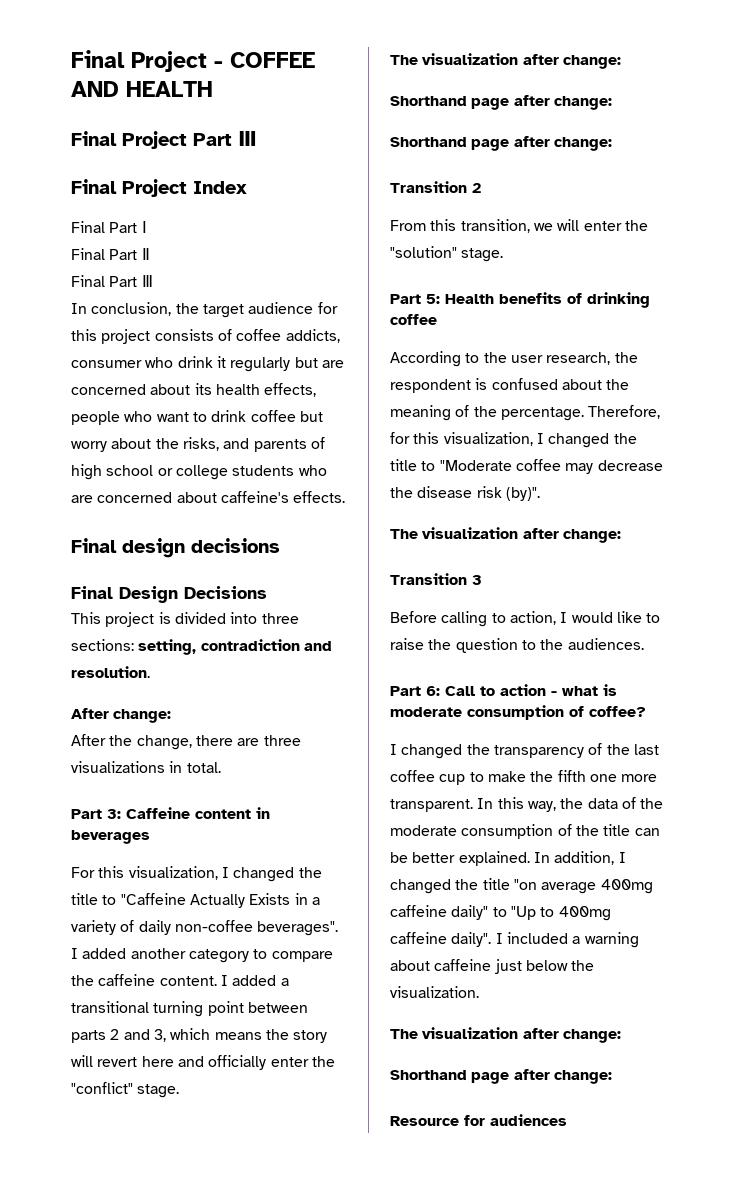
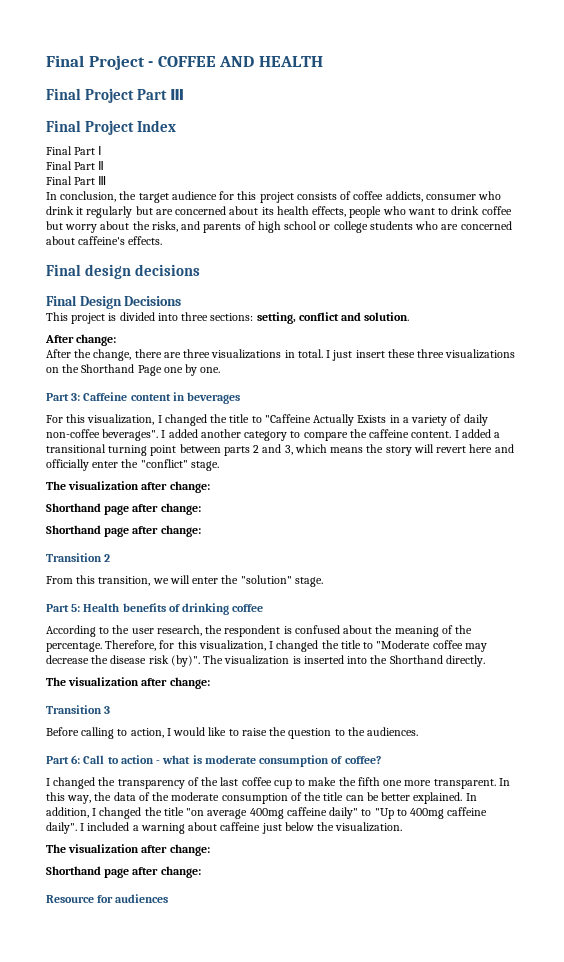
- This project is divided into three sections: setting, contradiction and resolution.
+ This project is divided into three sections: setting, conflict and solution.
+ I just insert these three visualizations on the Shorthand Page one by one.
+ The visualization is inserted into the Shorthand directly.

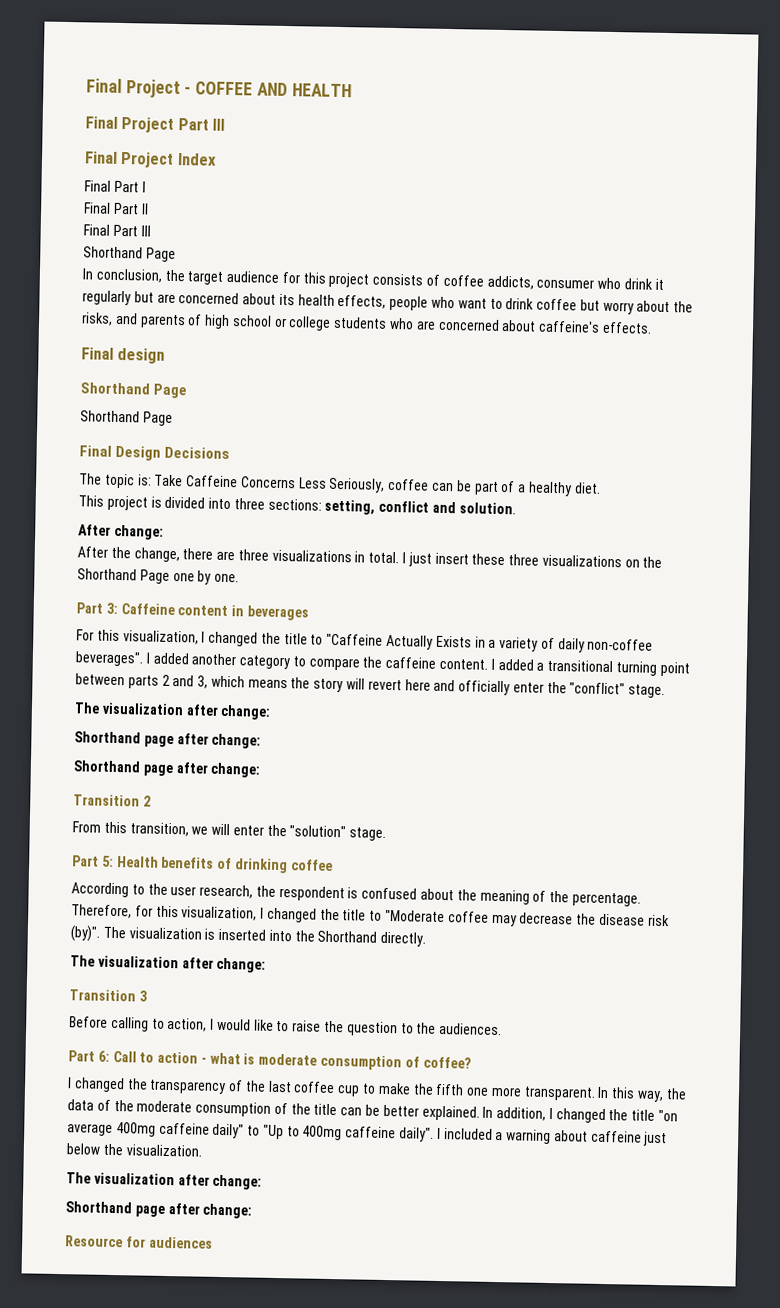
  Final Part Ⅲ
+ Shorthand Page
- Final design decisions
+ Final design
+ Shorthand Page
+ Shorthand Page
+ The topic is: Take Caffeine Concerns Less Seriously, coffee can be part of a healthy diet.

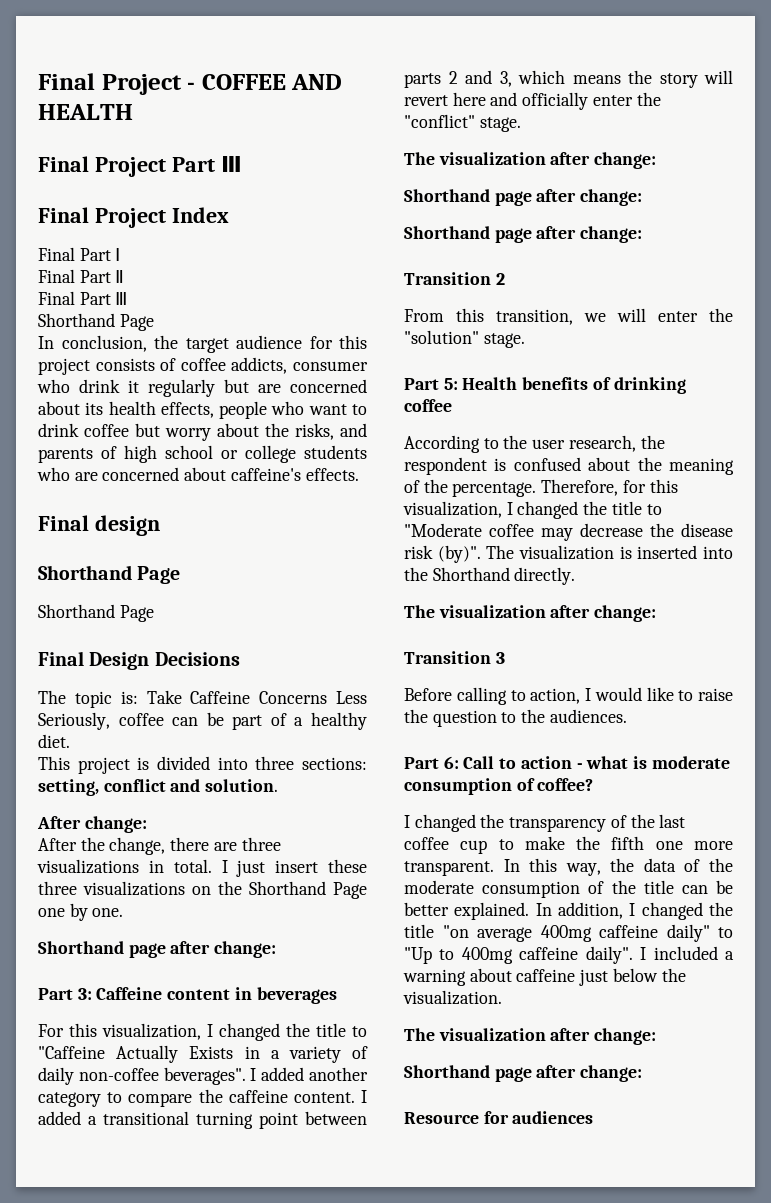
  I just insert these three visualizations on the Shorthand Page one by one.
+ Shorthand page after change:

